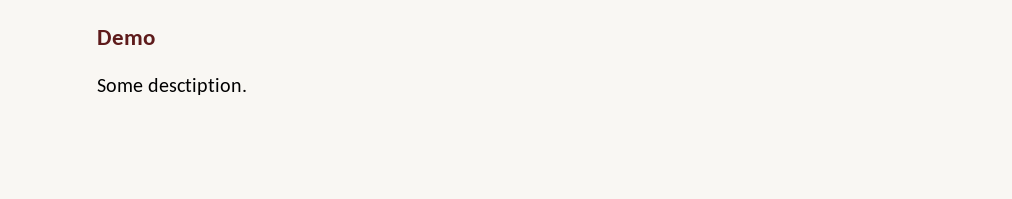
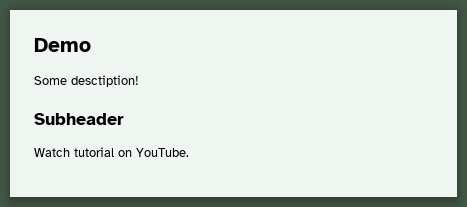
- Some desctiption.
+ Some desctiption!
+ Subheader
+ Watch tutorial on YouTube.

